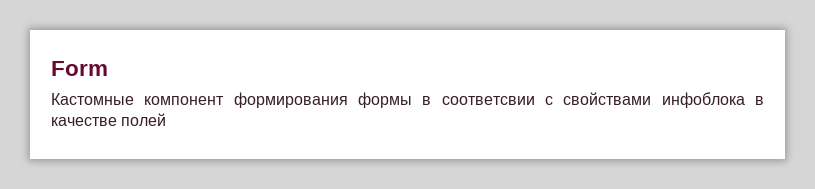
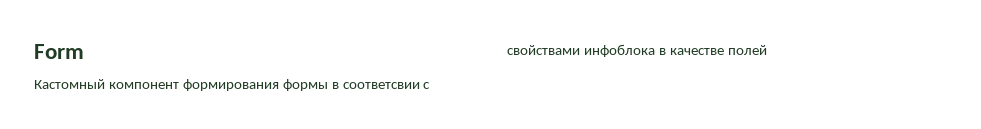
- Кастомные компонент формирования формы в соответсвии с свойствами инфоблока в качестве полей
+ Кастомный компонент формирования формы в соответсвии с свойствами инфоблока в качестве полей

